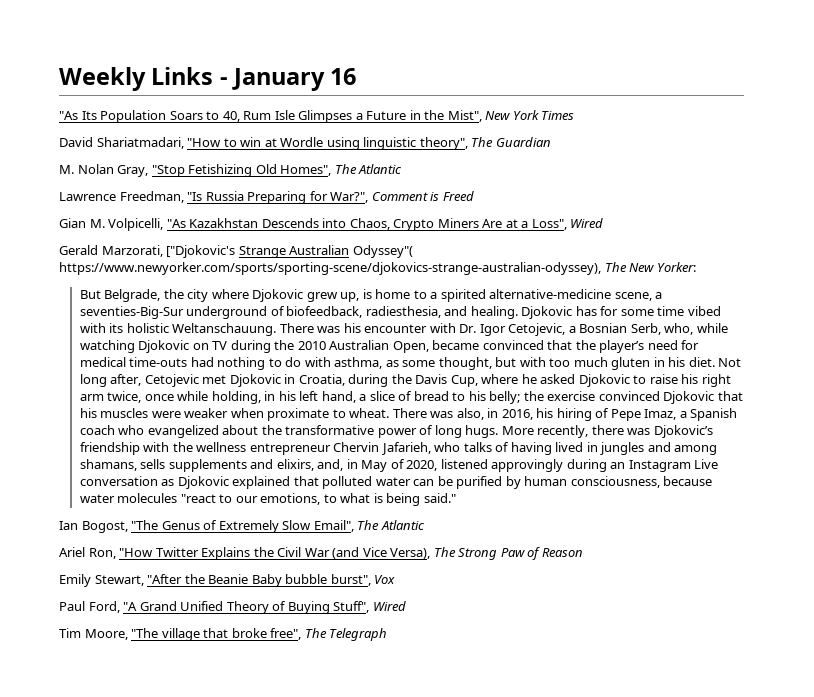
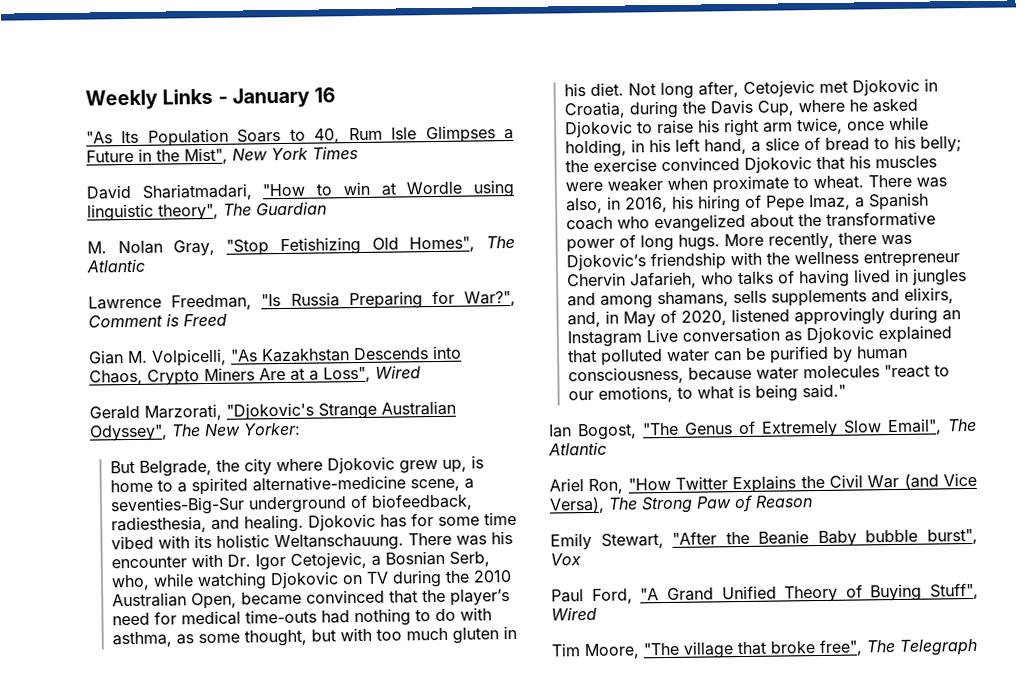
- Gerald Marzorati, ["Djokovic's Strange Australian Odyssey"( https://www.newyorker.com/sports/sporting-scene/djokovics-strange-australian-odyssey), The New Yorker:
+ Gerald Marzorati, "Djokovic's Strange Australian Odyssey", The New Yorker:

